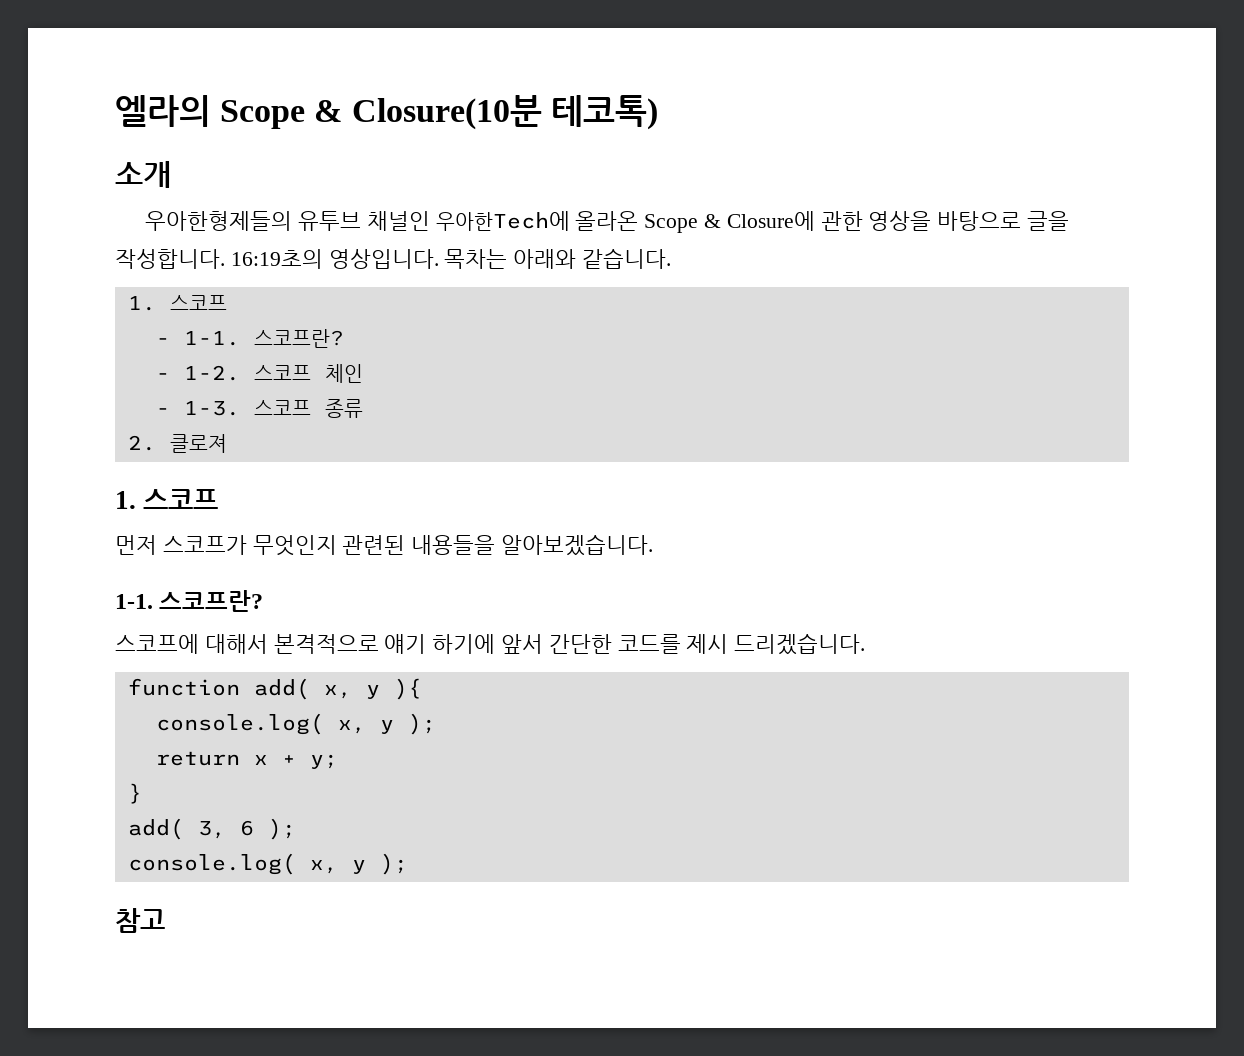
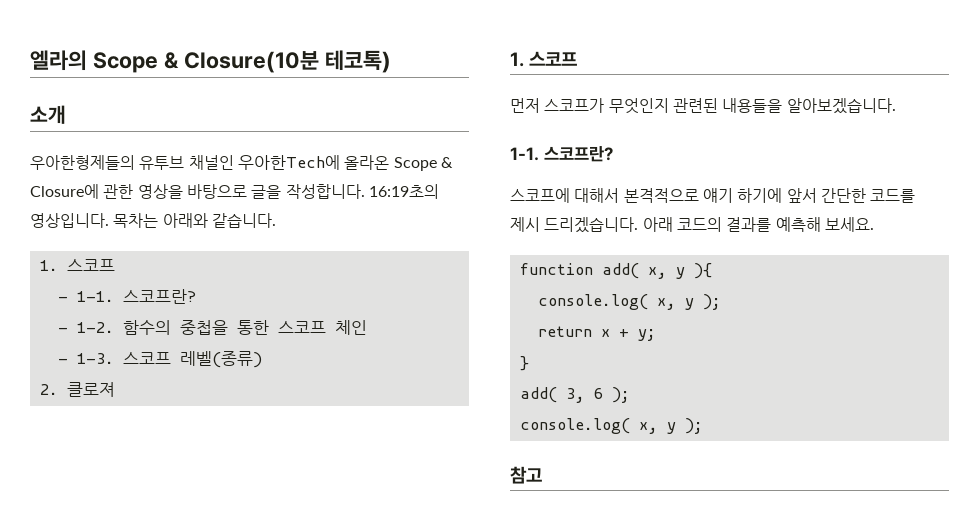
- 스코프 체인
+ 함수의 중첩을 통한 스코프 체인
- 스코프 종류
+ 스코프 레벨(종류)
+ 아래 코드의 결과를 예측해 보세요.

